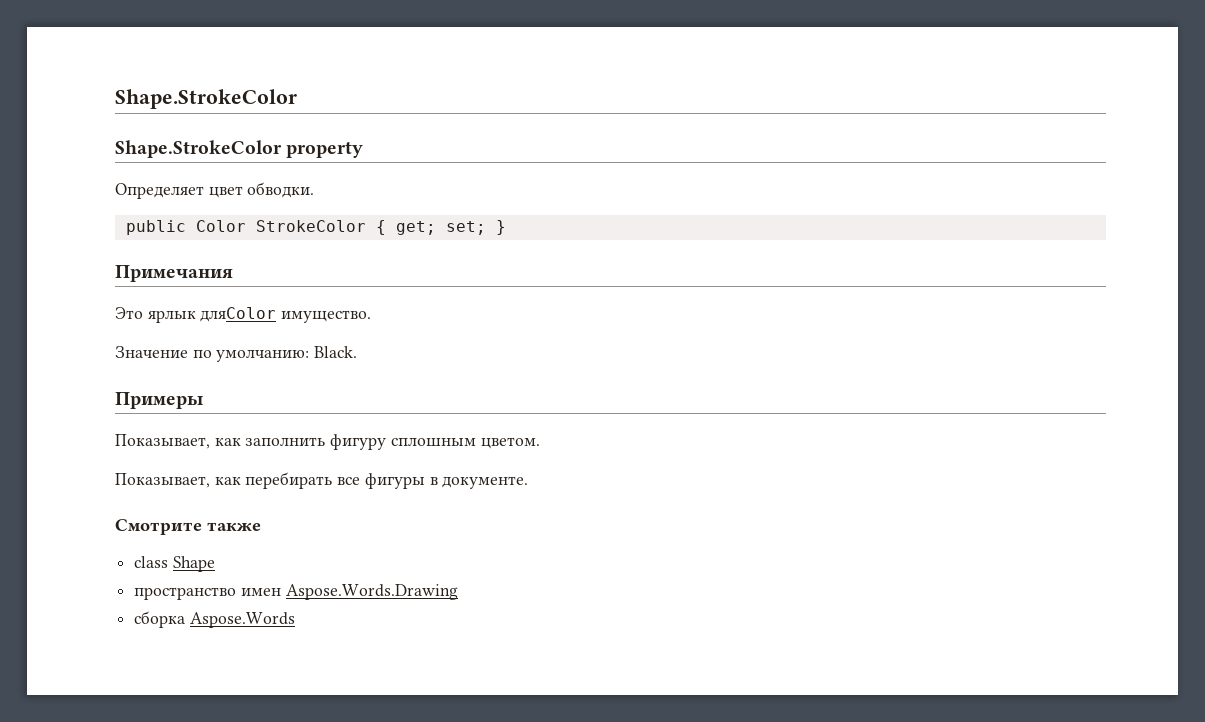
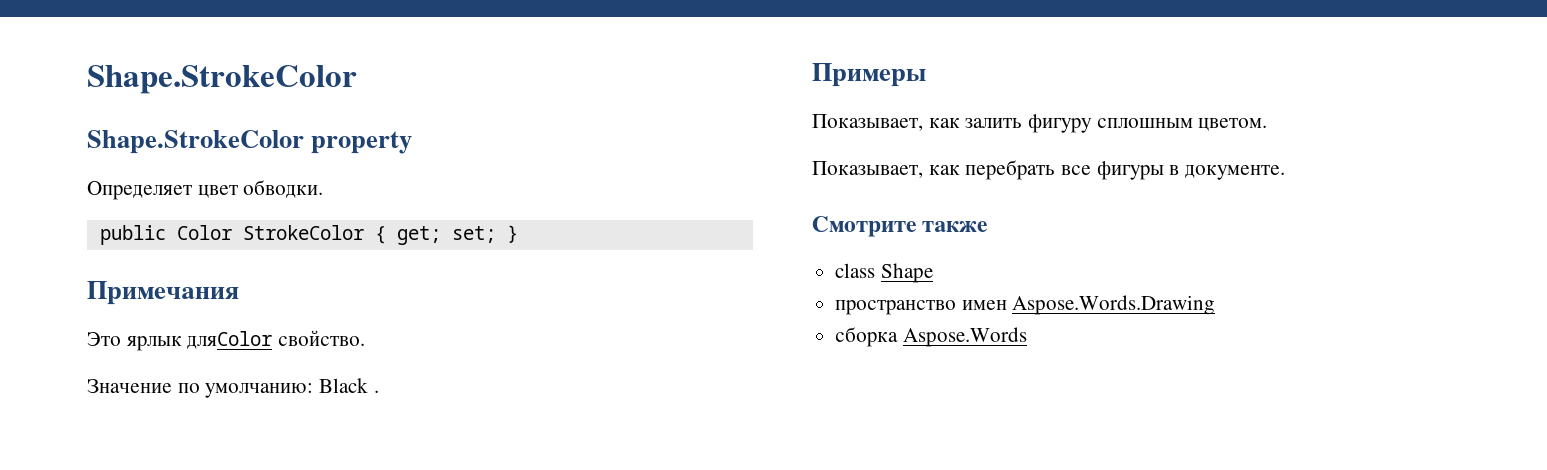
- Это ярлык дляColor имущество.
+ Это ярлык дляColor свойство.
- Значение по умолчанию: Black.
+ Значение по умолчанию: Black .
- Показывает, как заполнить фигуру сплошным цветом.
+ Показывает, как залить фигуру сплошным цветом.
- Показывает, как перебирать все фигуры в документе.
+ Показывает, как перебрать все фигуры в документе.

